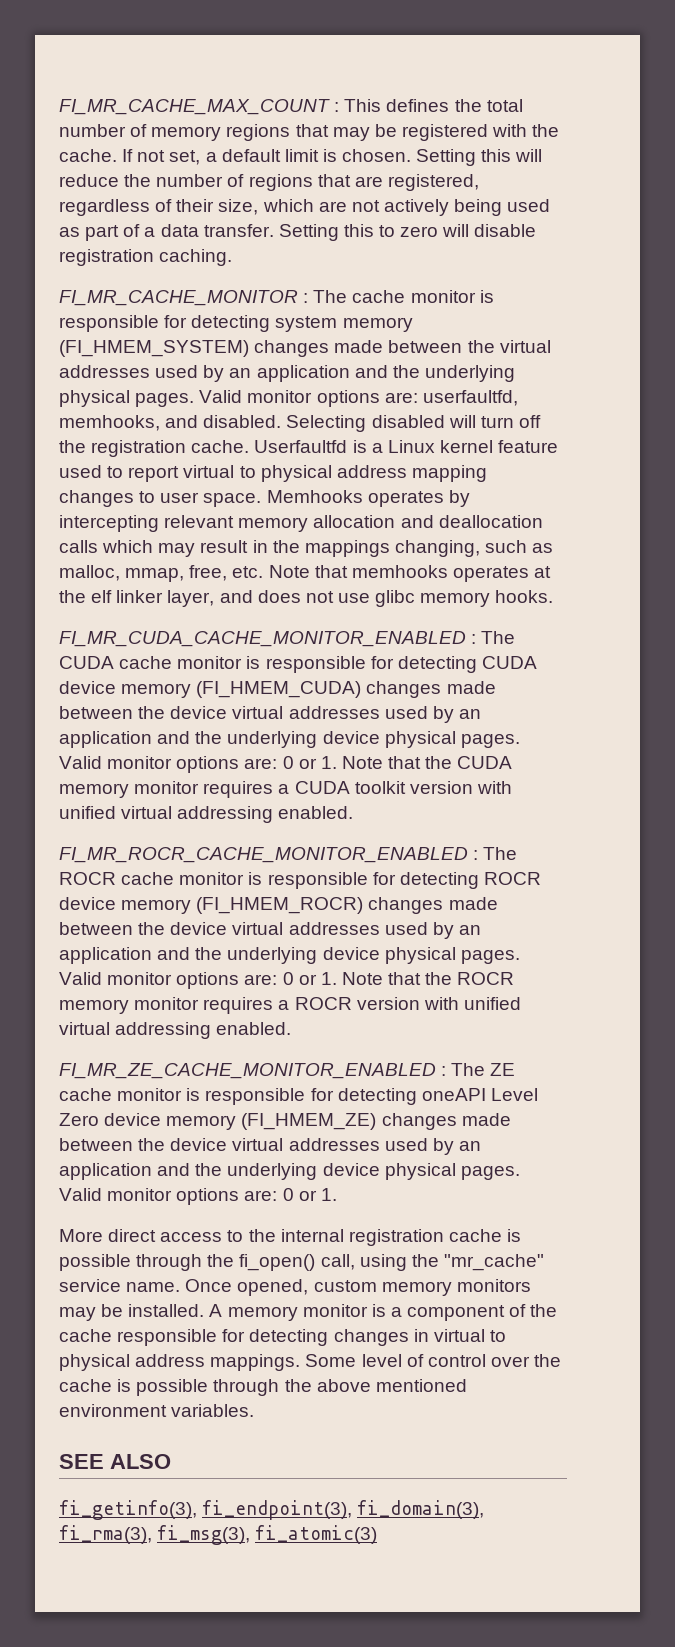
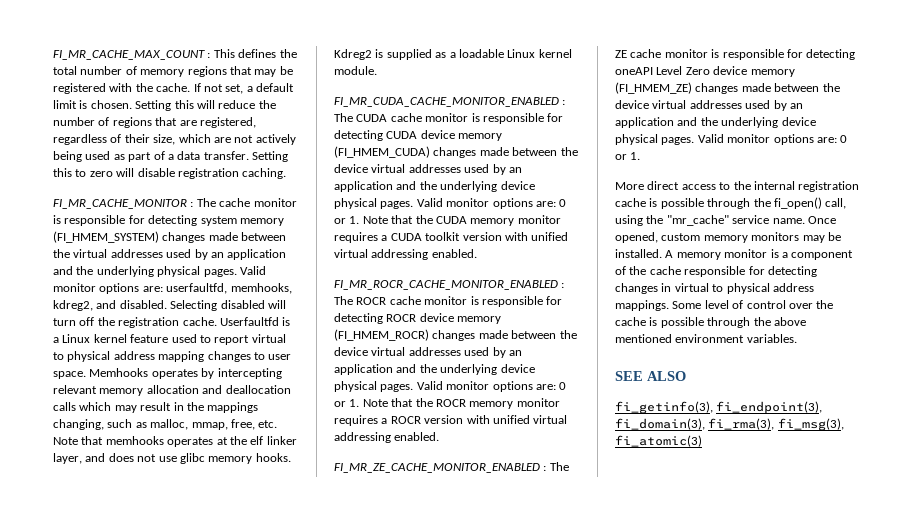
- Valid monitor options are: userfaultfd, memhooks, and disabled.
+ Valid monitor options are: userfaultfd, memhooks, kdreg2, and disabled.
+ Kdreg2 is supplied as a loadable Linux kernel module.

